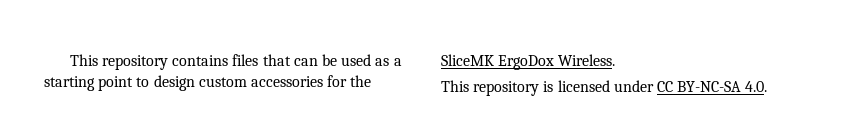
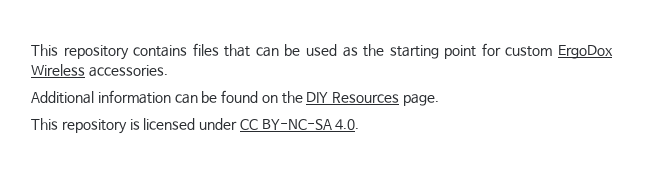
- This repository contains files that can be used as a starting point to design custom accessories for the SliceMK ErgoDox Wireless.
+ This repository contains files that can be used as the starting point for custom ErgoDox Wireless accessories.
+ Additional information can be found on the DIY Resources page.

